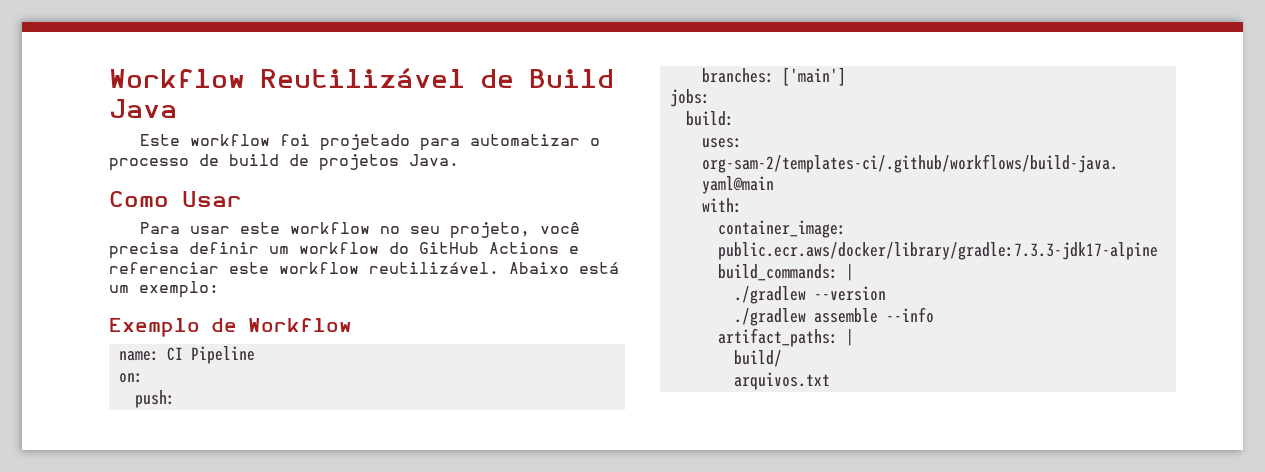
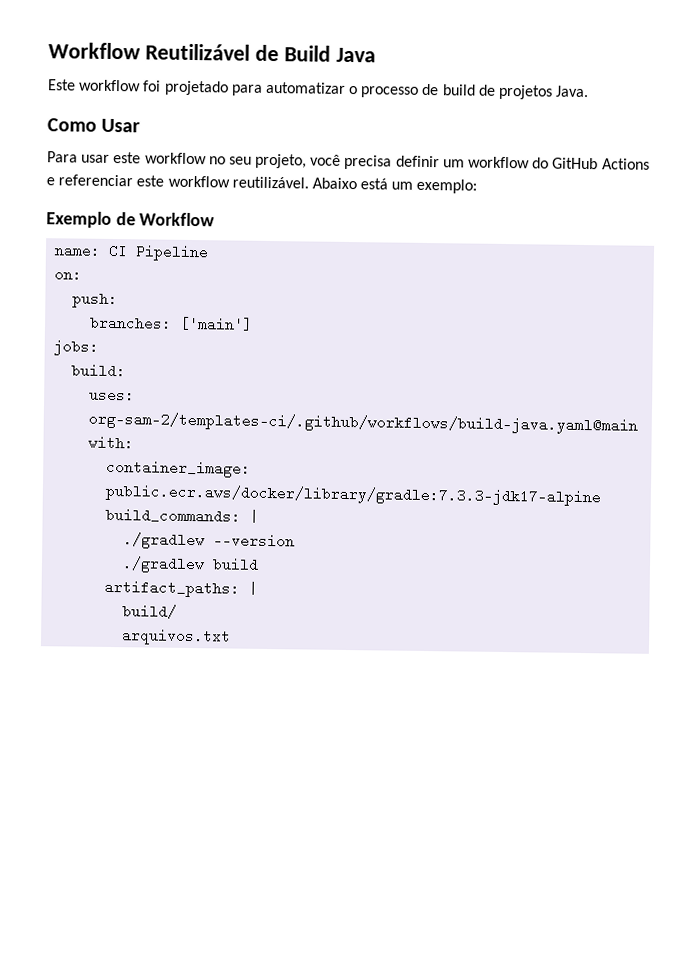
- ./gradlew assemble --info
+ ./gradlew build

